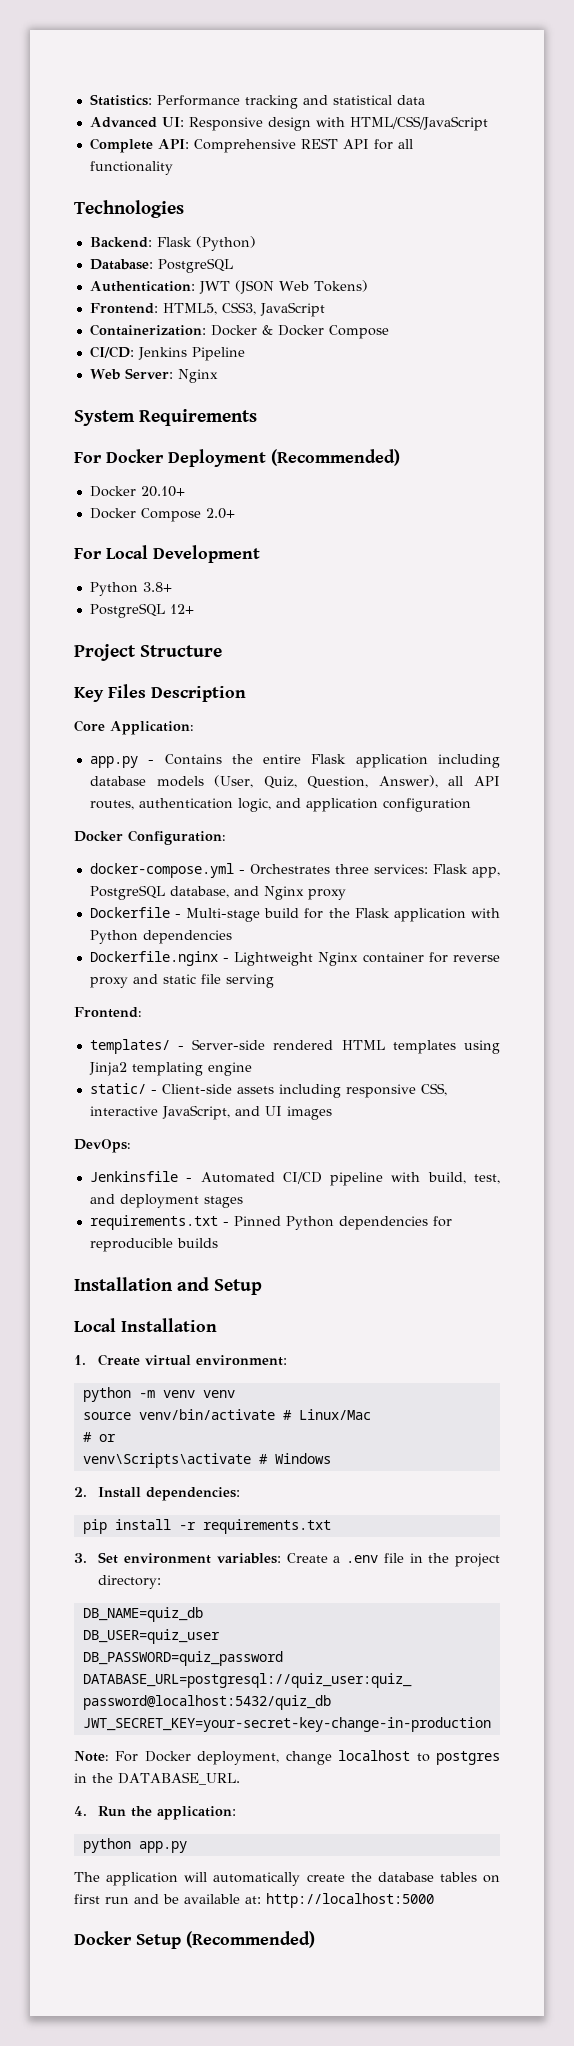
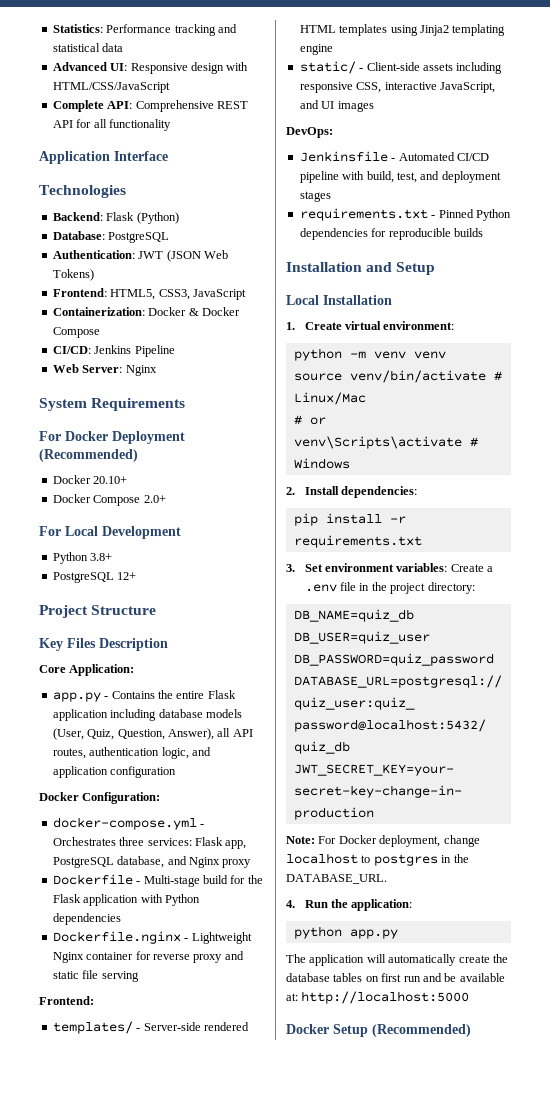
+ Application Interface

